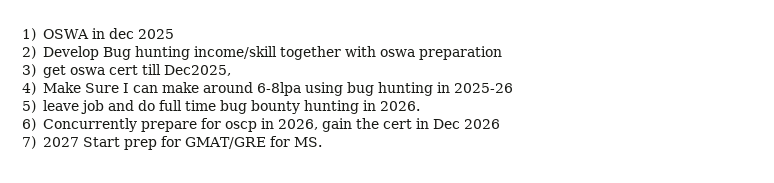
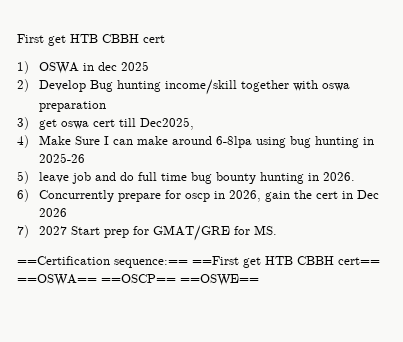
+ First get HTB CBBH cert
+ ==Certification sequence:== ==First get HTB CBBH cert== ==OSWA== ==OSCP== ==OSWE==

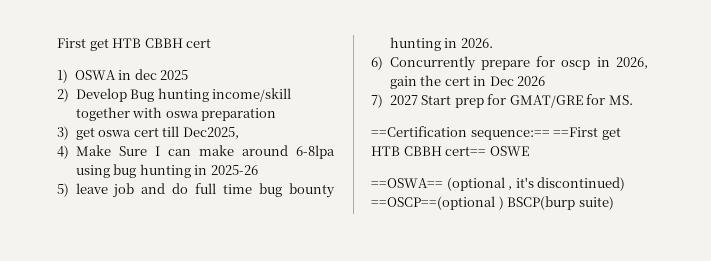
- ==Certification sequence:== ==First get HTB CBBH cert== ==OSWA== ==OSCP== ==OSWE==
+ ==Certification sequence:== ==First get HTB CBBH cert== OSWE
+ ==OSWA== (optional , it's discontinued) ==OSCP==(optional ) BSCP(burp suite)

